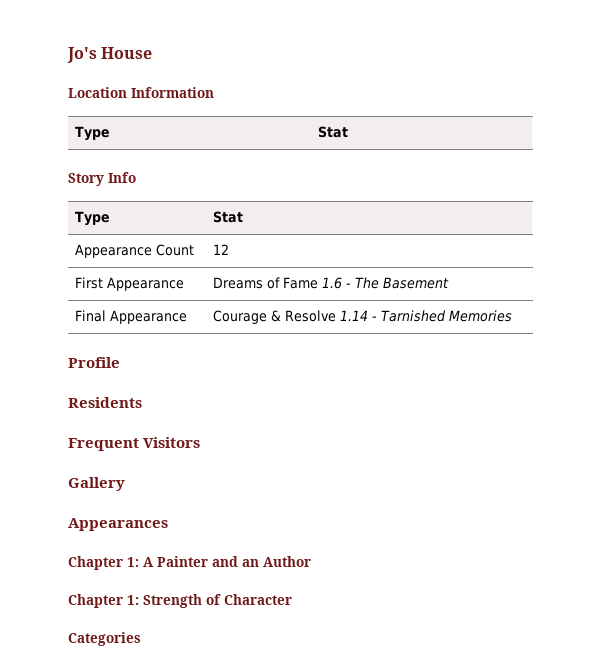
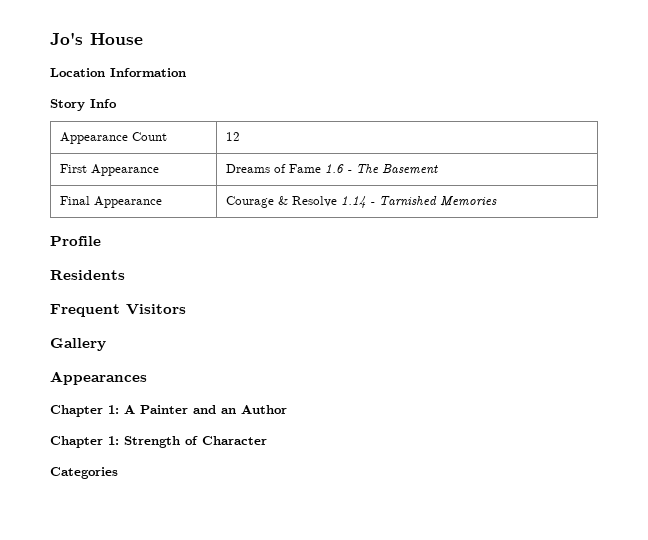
  Location Information
- Type | Stat
  Story Info
- Type | Stat

